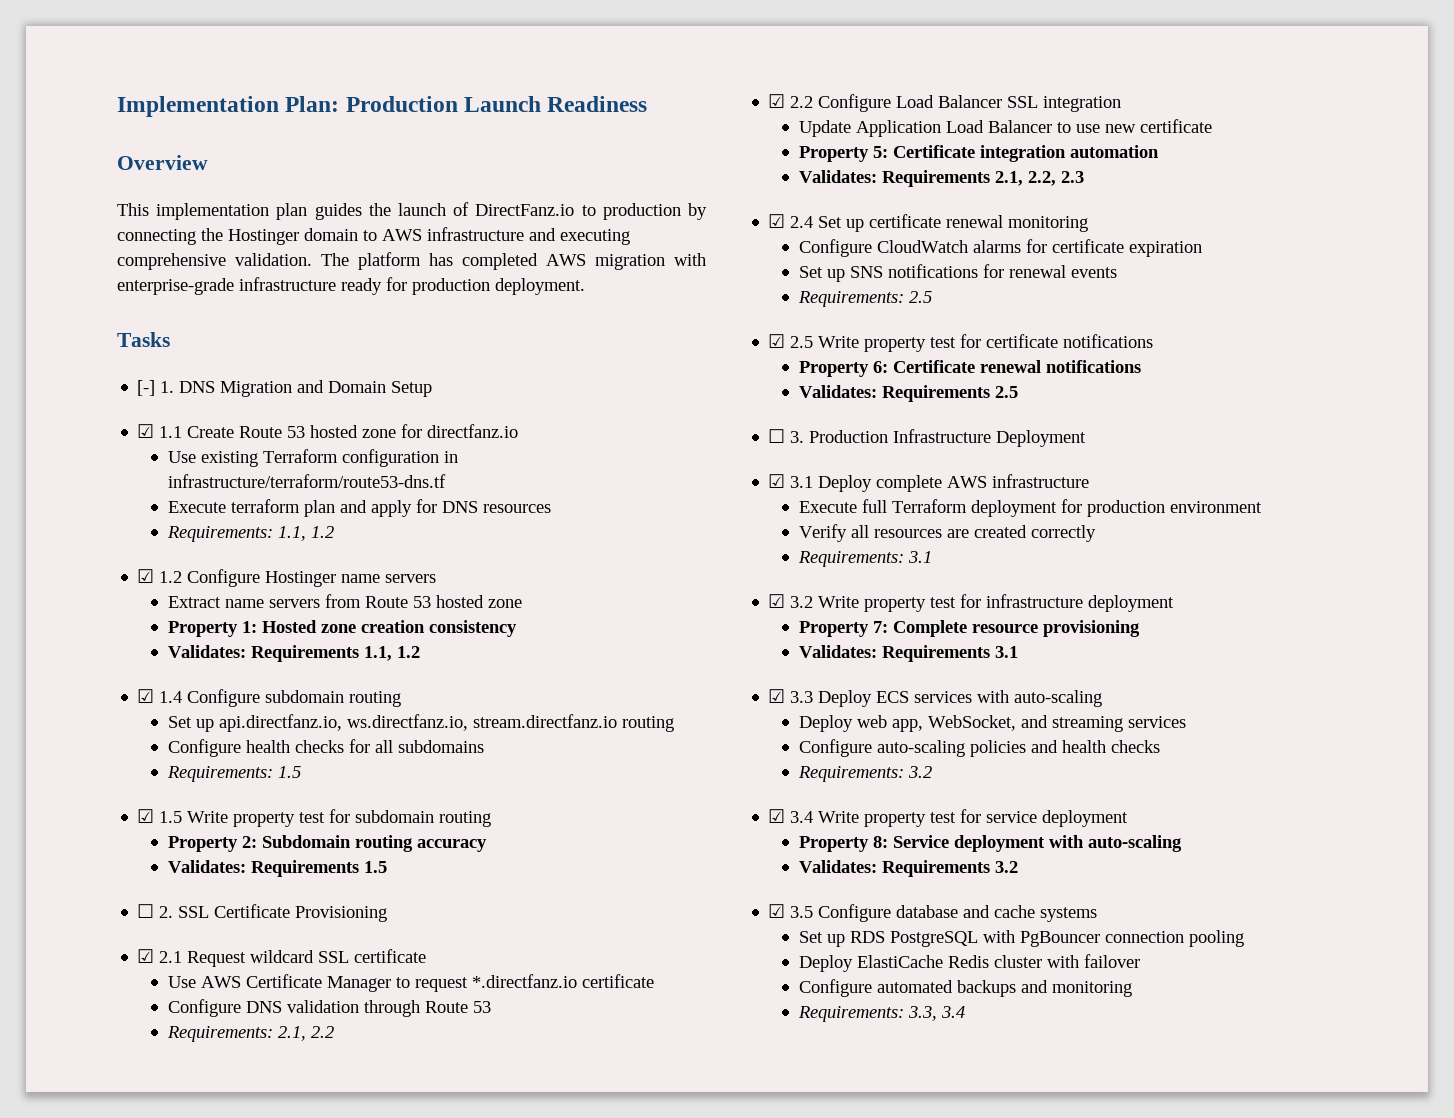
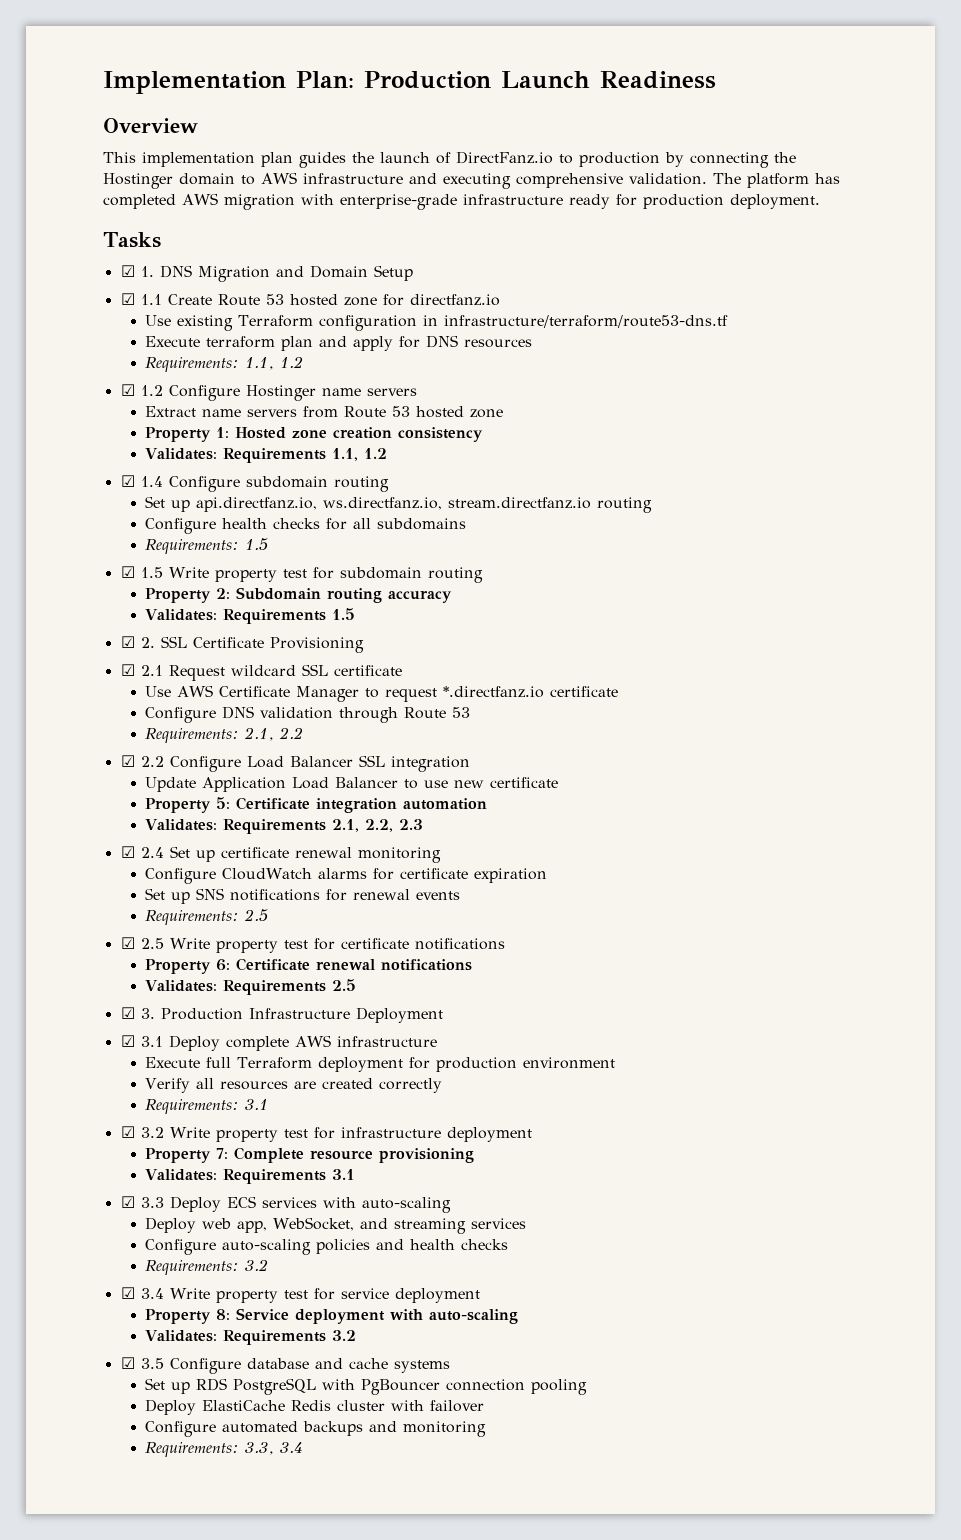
- [-] 1. DNS Migration and Domain Setup
+ ☑ 1. DNS Migration and Domain Setup
- ☐ 2. SSL Certificate Provisioning
+ ☑ 2. SSL Certificate Provisioning
- ☐ 3. Production Infrastructure Deployment
+ ☑ 3. Production Infrastructure Deployment

